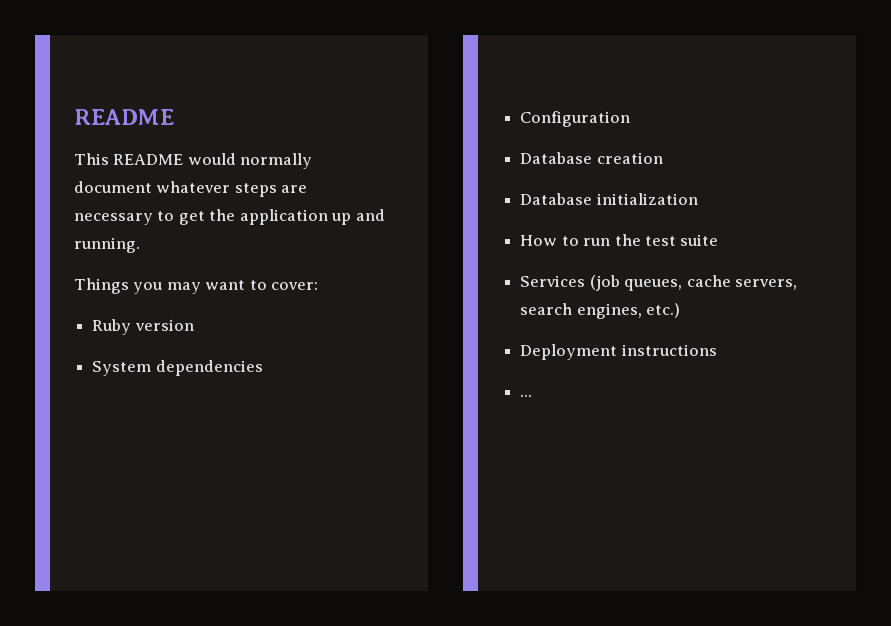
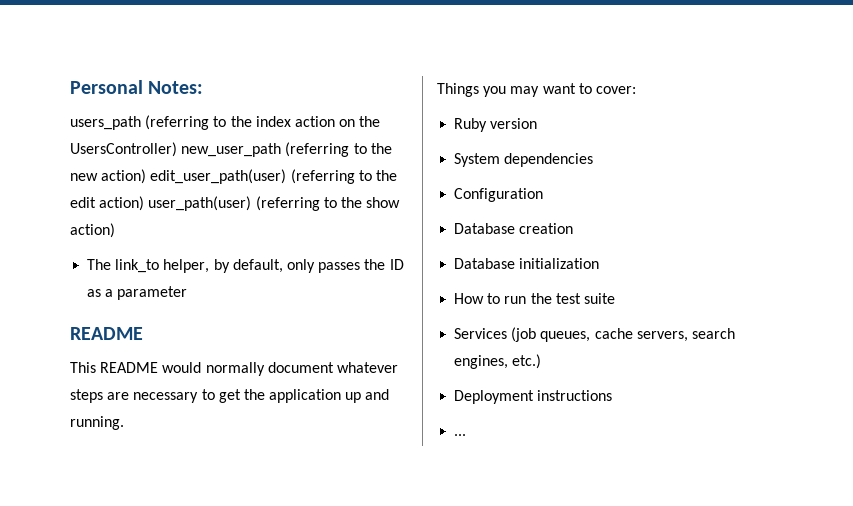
+ Personal Notes:
+ users_path (referring to the index action on the UsersController) new_user_path (referring to the new action) edit_user_path(user) (referring to the edit action) user_path(user) (referring to the show action)
+ The link_to helper, by default, only passes the ID as a parameter

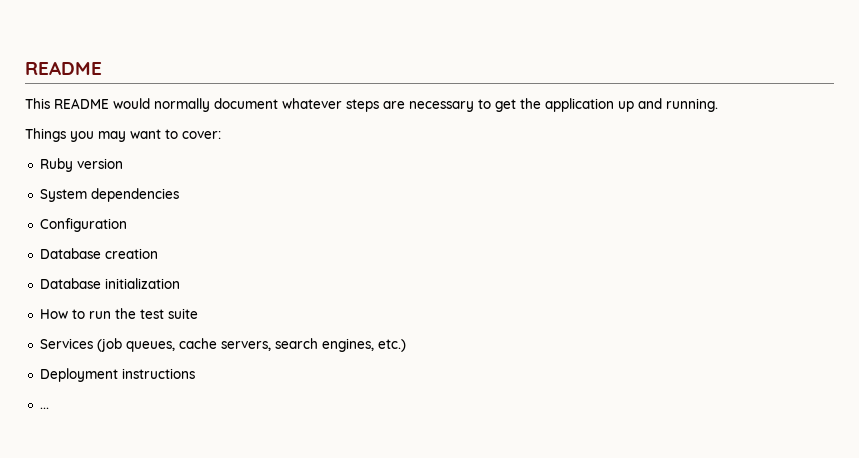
- Personal Notes:
- users_path (referring to the index action on the UsersController) new_user_path (referring to the new action) edit_user_path(user) (referring to the edit action) user_path(user) (referring to the show action)
- The link_to helper, by default, only passes the ID as a parameter

